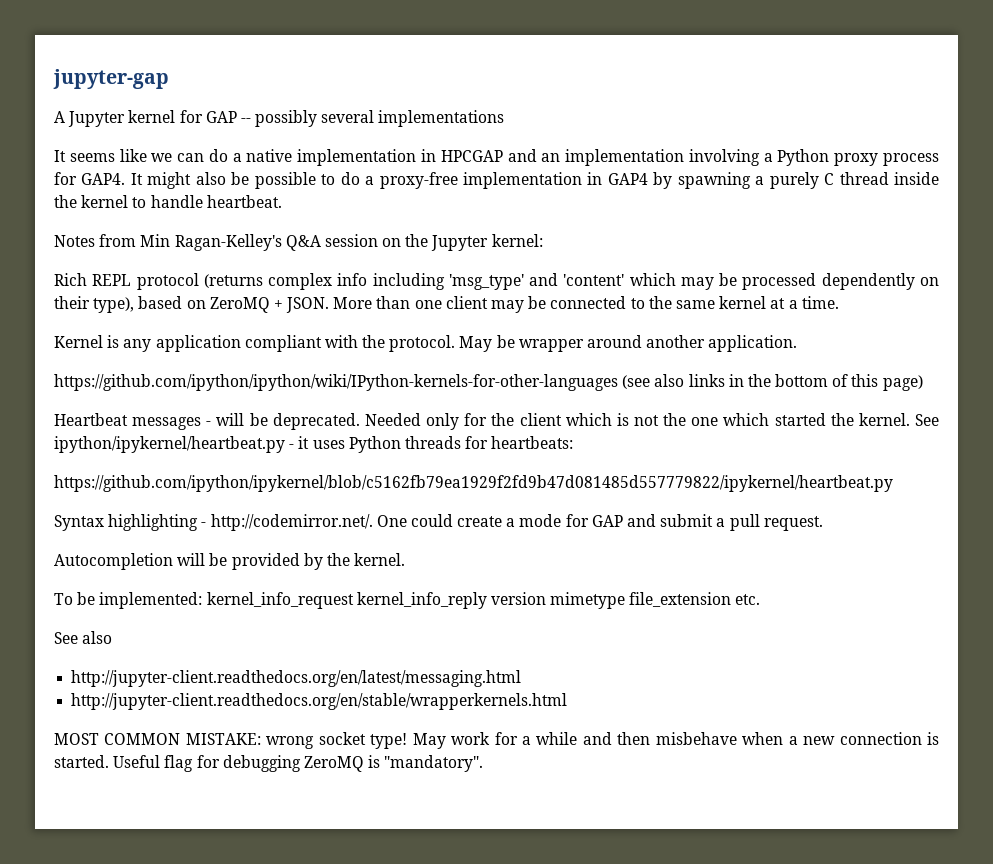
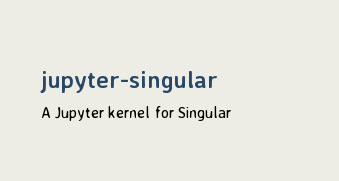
- jupyter-gap
+ jupyter-singular
- A Jupyter kernel for GAP -- possibly several implementations
- It seems like we can do a native implementation in HPCGAP and an implementation involving a Python proxy process for GAP4. It might also be possible to do a proxy-free implementation in GAP4 by spawning a purely C thread inside the kernel to handle heartbeat.
- Notes from Min Ragan-Kelley's Q&A session on the Jupyter kernel:
- Rich REPL protocol (returns complex info including 'msg_type' and 'content' which may be processed dependently on their type), based on ZeroMQ + JSON. More than one client may be connected to the same kernel at a time.
- Kernel is any application compliant with the protocol. May be wrapper around another application.
- https://github.com/ipython/ipython/wiki/IPython-kernels-for-other-languages (see also links in the bottom of this page)
- Heartbeat messages - will be deprecated. Needed only for the client which is not the one which started the kernel. See ipython/ipykernel/heartbeat.py - it uses Python threads for heartbeats:
- https://github.com/ipython/ipykernel/blob/c5162fb79ea1929f2fd9b47d081485d557779822/ipykernel/heartbeat.py
- Syntax highlighting - http://codemirror.net/. One could create a mode for GAP and submit a pull request.
- Autocompletion will be provided by the kernel.
- To be implemented: kernel_info_request kernel_info_reply version mimetype file_extension etc.
- See also
- http://jupyter-client.readthedocs.org/en/latest/messaging.html
- http://jupyter-client.readthedocs.org/en/stable/wrapperkernels.html
- MOST COMMON MISTAKE: wrong socket type! May work for a while and then misbehave when a new connection is started. Useful flag for debugging ZeroMQ is "mandatory".
+ A Jupyter kernel for Singular

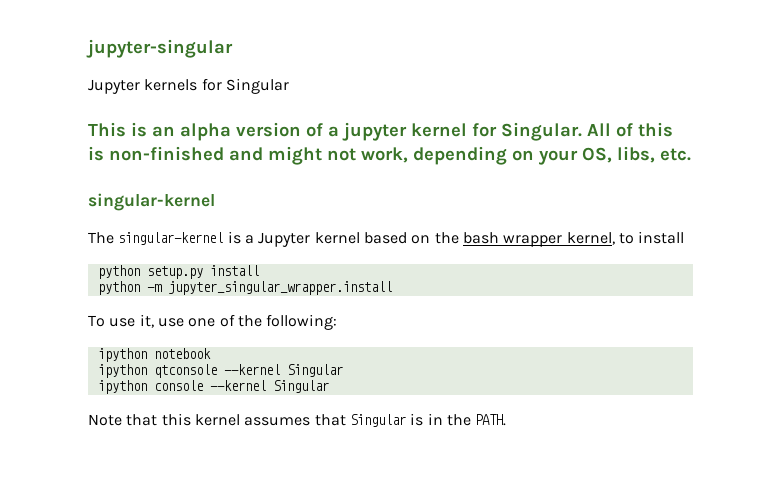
- A Jupyter kernel for Singular
+ Jupyter kernels for Singular
+ This is an alpha version of a jupyter kernel for Singular. All of this is non-finished and might not work, depending on your OS, libs, etc.
+ singular-kernel
+ The singular-kernel is a Jupyter kernel based on the bash wrapper kernel, to install
+ python setup.py install
+ python -m jupyter_singular_wrapper.install
+ To use it, use one of the following:
+ ipython notebook
+ ipython qtconsole --kernel Singular
+ ipython console --kernel Singular
+ Note that this kernel assumes that Singular is in the PATH.

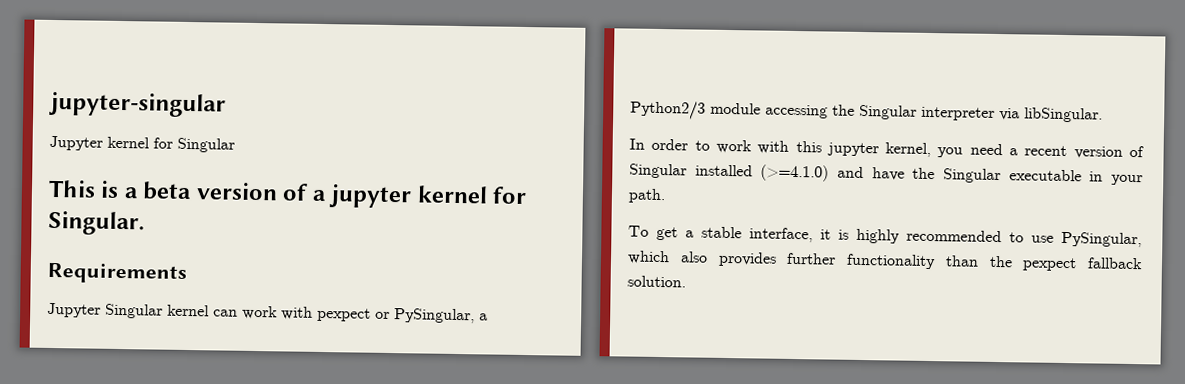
- Jupyter kernels for Singular
+ Jupyter kernel for Singular
- This is an alpha version of a jupyter kernel for Singular. All of this is non-finished and might not work, depending on your OS, libs, etc.
- singular-kernel
- The singular-kernel is a Jupyter kernel based on the bash wrapper kernel, to install
- python setup.py install
- python -m jupyter_singular_wrapper.install
- To use it, use one of the following:
- ipython notebook
- ipython qtconsole --kernel Singular
- ipython console --kernel Singular
- Note that this kernel assumes that Singular is in the PATH.
+ This is a beta version of a jupyter kernel for Singular.
+ Requirements
+ Jupyter Singular kernel can work with pexpect or PySingular, a Python2/3 module accessing the Singular interpreter via libSingular.
+ In order to work with this jupyter kernel, you need a recent version of Singular installed (>=4.1.0) and have the Singular executable in your path.
+ To get a stable interface, it is highly recommended to use PySingular, which also provides further functionality than the pexpect fallback solution.

